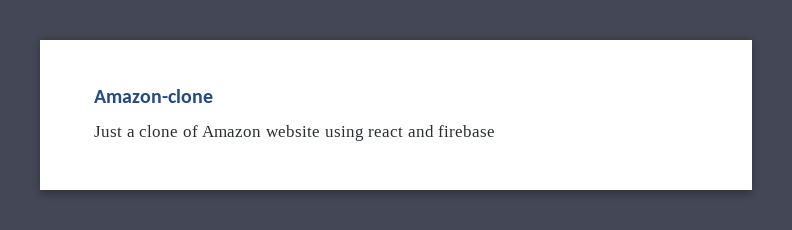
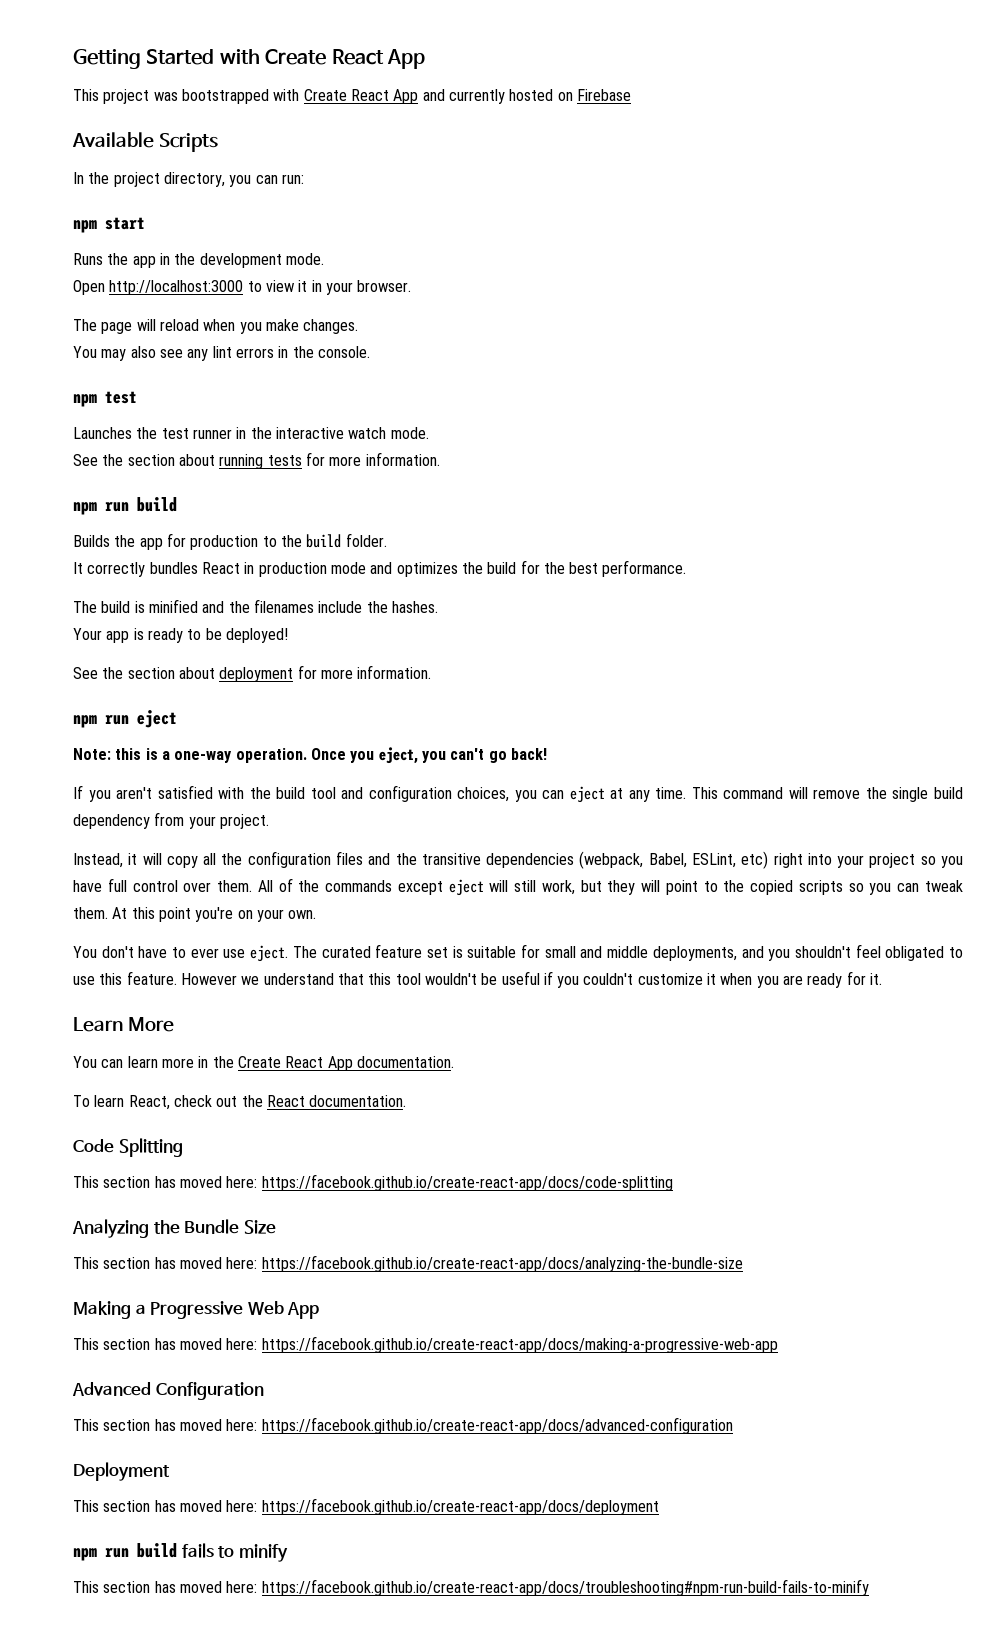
- Amazon-clone
- Just a clone of Amazon website using react and firebase
+ Getting Started with Create React App
+ This project was bootstrapped with Create React App and currently hosted on Firebase
+ Available Scripts
+ In the project directory, you can run:
+ npm start
+ Runs the app in the development mode.
+ Open http://localhost:3000 to view it in your browser.
+ The page will reload when you make changes.
+ You may also see any lint errors in the console.
+ npm test
+ Launches the test runner in the interactive watch mode.
+ See the section about running tests for more information.
+ npm run build
+ Builds the app for production to the build folder.
+ It correctly bundles React in production mode and optimizes the build for the best performance.
+ The build is minified and the filenames include the hashes.
+ Your app is ready to be deployed!
+ See the section about deployment for more information.
+ npm run eject
+ Note: this is a one-way operation. Once you eject, you can't go back!
+ If you aren't satisfied with the build tool and configuration choices, you can eject at any time. This command will remove the single build dependency from your project.
+ Instead, it will copy all the configuration files and the transitive dependencies (webpack, Babel, ESLint, etc) right into your project so you have full control over them. All of the commands except eject will still work, but they will point to the copied scripts so you can tweak them. At this point you're on your own.
+ You don't have to ever use eject. The curated feature set is suitable for small and middle deployments, and you shouldn't feel obligated to use this feature. However we understand that this tool wouldn't be useful if you couldn't customize it when you are ready for it.
+ Learn More
+ You can learn more in the Create React App documentation.
+ To learn React, check out the React documentation.
+ Code Splitting
+ This section has moved here: https://facebook.github.io/create-react-app/docs/code-splitting
+ Analyzing the Bundle Size
+ This section has moved here: https://facebook.github.io/create-react-app/docs/analyzing-the-bundle-size
+ Making a Progressive Web App
+ This section has moved here: https://facebook.github.io/create-react-app/docs/making-a-progressive-web-app
+ Advanced Configuration
+ This section has moved here: https://facebook.github.io/create-react-app/docs/advanced-configuration
+ Deployment
+ This section has moved here: https://facebook.github.io/create-react-app/docs/deployment
+ npm run build fails to minify
+ This section has moved here: https://facebook.github.io/create-react-app/docs/troubleshooting#npm-run-build-fails-to-minify

